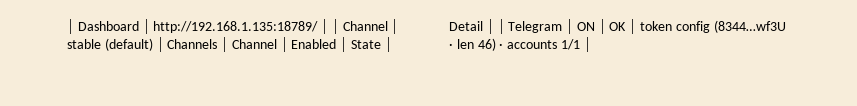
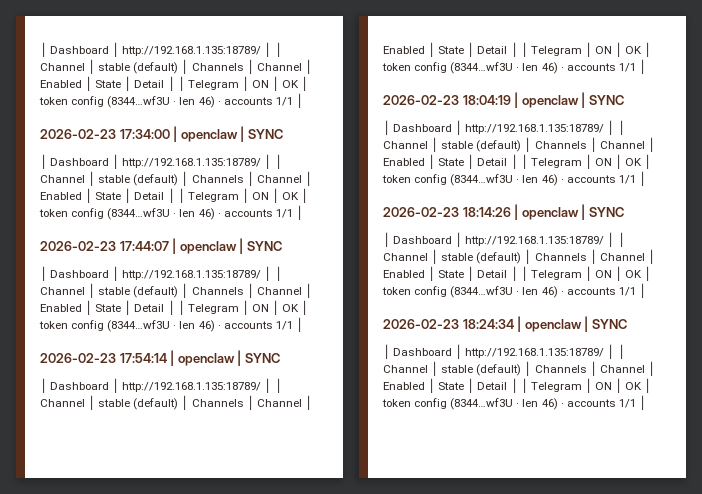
+ 2026-02-23 17:34:00 | openclaw | SYNC
+ │ Dashboard │ http://192.168.1.135:18789/ │ │ Channel │ stable (default) │ Channels │ Channel │ Enabled │ State │ Detail │ │ Telegram │ ON │ OK │ token config (8344…wf3U · len 46) · accounts 1/1 │
+ 2026-02-23 17:44:07 | openclaw | SYNC
+ │ Dashboard │ http://192.168.1.135:18789/ │ │ Channel │ stable (default) │ Channels │ Channel │ Enabled │ State │ Detail │ │ Telegram │ ON │ OK │ token config (8344…wf3U · len 46) · accounts 1/1 │
+ 2026-02-23 17:54:14 | openclaw | SYNC
+ │ Dashboard │ http://192.168.1.135:18789/ │ │ Channel │ stable (default) │ Channels │ Channel │ Enabled │ State │ Detail │ │ Telegram │ ON │ OK │ token config (8344…wf3U · len 46) · accounts 1/1 │
+ 2026-02-23 18:04:19 | openclaw | SYNC
+ │ Dashboard │ http://192.168.1.135:18789/ │ │ Channel │ stable (default) │ Channels │ Channel │ Enabled │ State │ Detail │ │ Telegram │ ON │ OK │ token config (8344…wf3U · len 46) · accounts 1/1 │
+ 2026-02-23 18:14:26 | openclaw | SYNC
+ │ Dashboard │ http://192.168.1.135:18789/ │ │ Channel │ stable (default) │ Channels │ Channel │ Enabled │ State │ Detail │ │ Telegram │ ON │ OK │ token config (8344…wf3U · len 46) · accounts 1/1 │
+ 2026-02-23 18:24:34 | openclaw | SYNC
+ │ Dashboard │ http://192.168.1.135:18789/ │ │ Channel │ stable (default) │ Channels │ Channel │ Enabled │ State │ Detail │ │ Telegram │ ON │ OK │ token config (8344…wf3U · len 46) · accounts 1/1 │

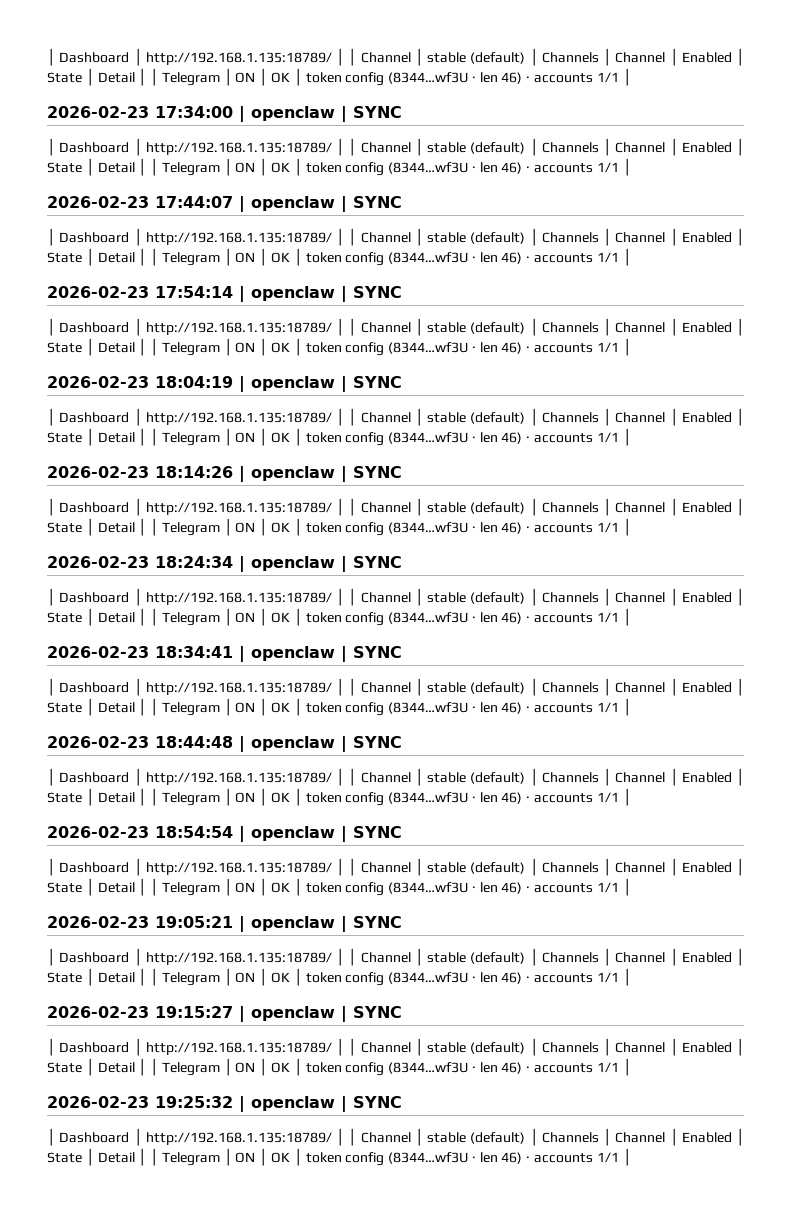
+ 2026-02-23 18:34:41 | openclaw | SYNC
+ │ Dashboard │ http://192.168.1.135:18789/ │ │ Channel │ stable (default) │ Channels │ Channel │ Enabled │ State │ Detail │ │ Telegram │ ON │ OK │ token config (8344…wf3U · len 46) · accounts 1/1 │
+ 2026-02-23 18:44:48 | openclaw | SYNC
+ │ Dashboard │ http://192.168.1.135:18789/ │ │ Channel │ stable (default) │ Channels │ Channel │ Enabled │ State │ Detail │ │ Telegram │ ON │ OK │ token config (8344…wf3U · len 46) · accounts 1/1 │
+ 2026-02-23 18:54:54 | openclaw | SYNC
+ │ Dashboard │ http://192.168.1.135:18789/ │ │ Channel │ stable (default) │ Channels │ Channel │ Enabled │ State │ Detail │ │ Telegram │ ON │ OK │ token config (8344…wf3U · len 46) · accounts 1/1 │
+ 2026-02-23 19:05:21 | openclaw | SYNC
+ │ Dashboard │ http://192.168.1.135:18789/ │ │ Channel │ stable (default) │ Channels │ Channel │ Enabled │ State │ Detail │ │ Telegram │ ON │ OK │ token config (8344…wf3U · len 46) · accounts 1/1 │
+ 2026-02-23 19:15:27 | openclaw | SYNC
+ │ Dashboard │ http://192.168.1.135:18789/ │ │ Channel │ stable (default) │ Channels │ Channel │ Enabled │ State │ Detail │ │ Telegram │ ON │ OK │ token config (8344…wf3U · len 46) · accounts 1/1 │
+ 2026-02-23 19:25:32 | openclaw | SYNC
+ │ Dashboard │ http://192.168.1.135:18789/ │ │ Channel │ stable (default) │ Channels │ Channel │ Enabled │ State │ Detail │ │ Telegram │ ON │ OK │ token config (8344…wf3U · len 46) · accounts 1/1 │

